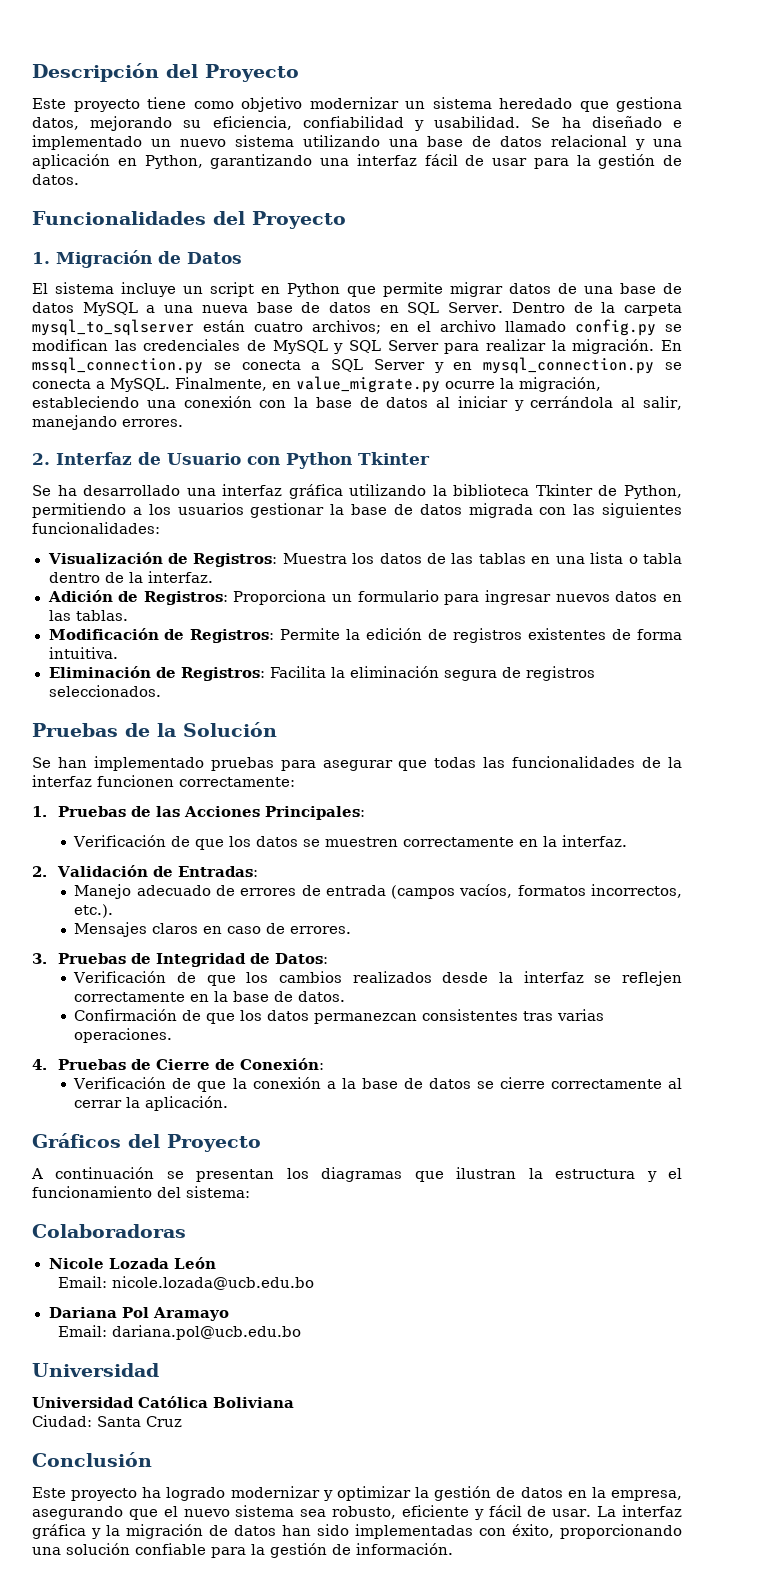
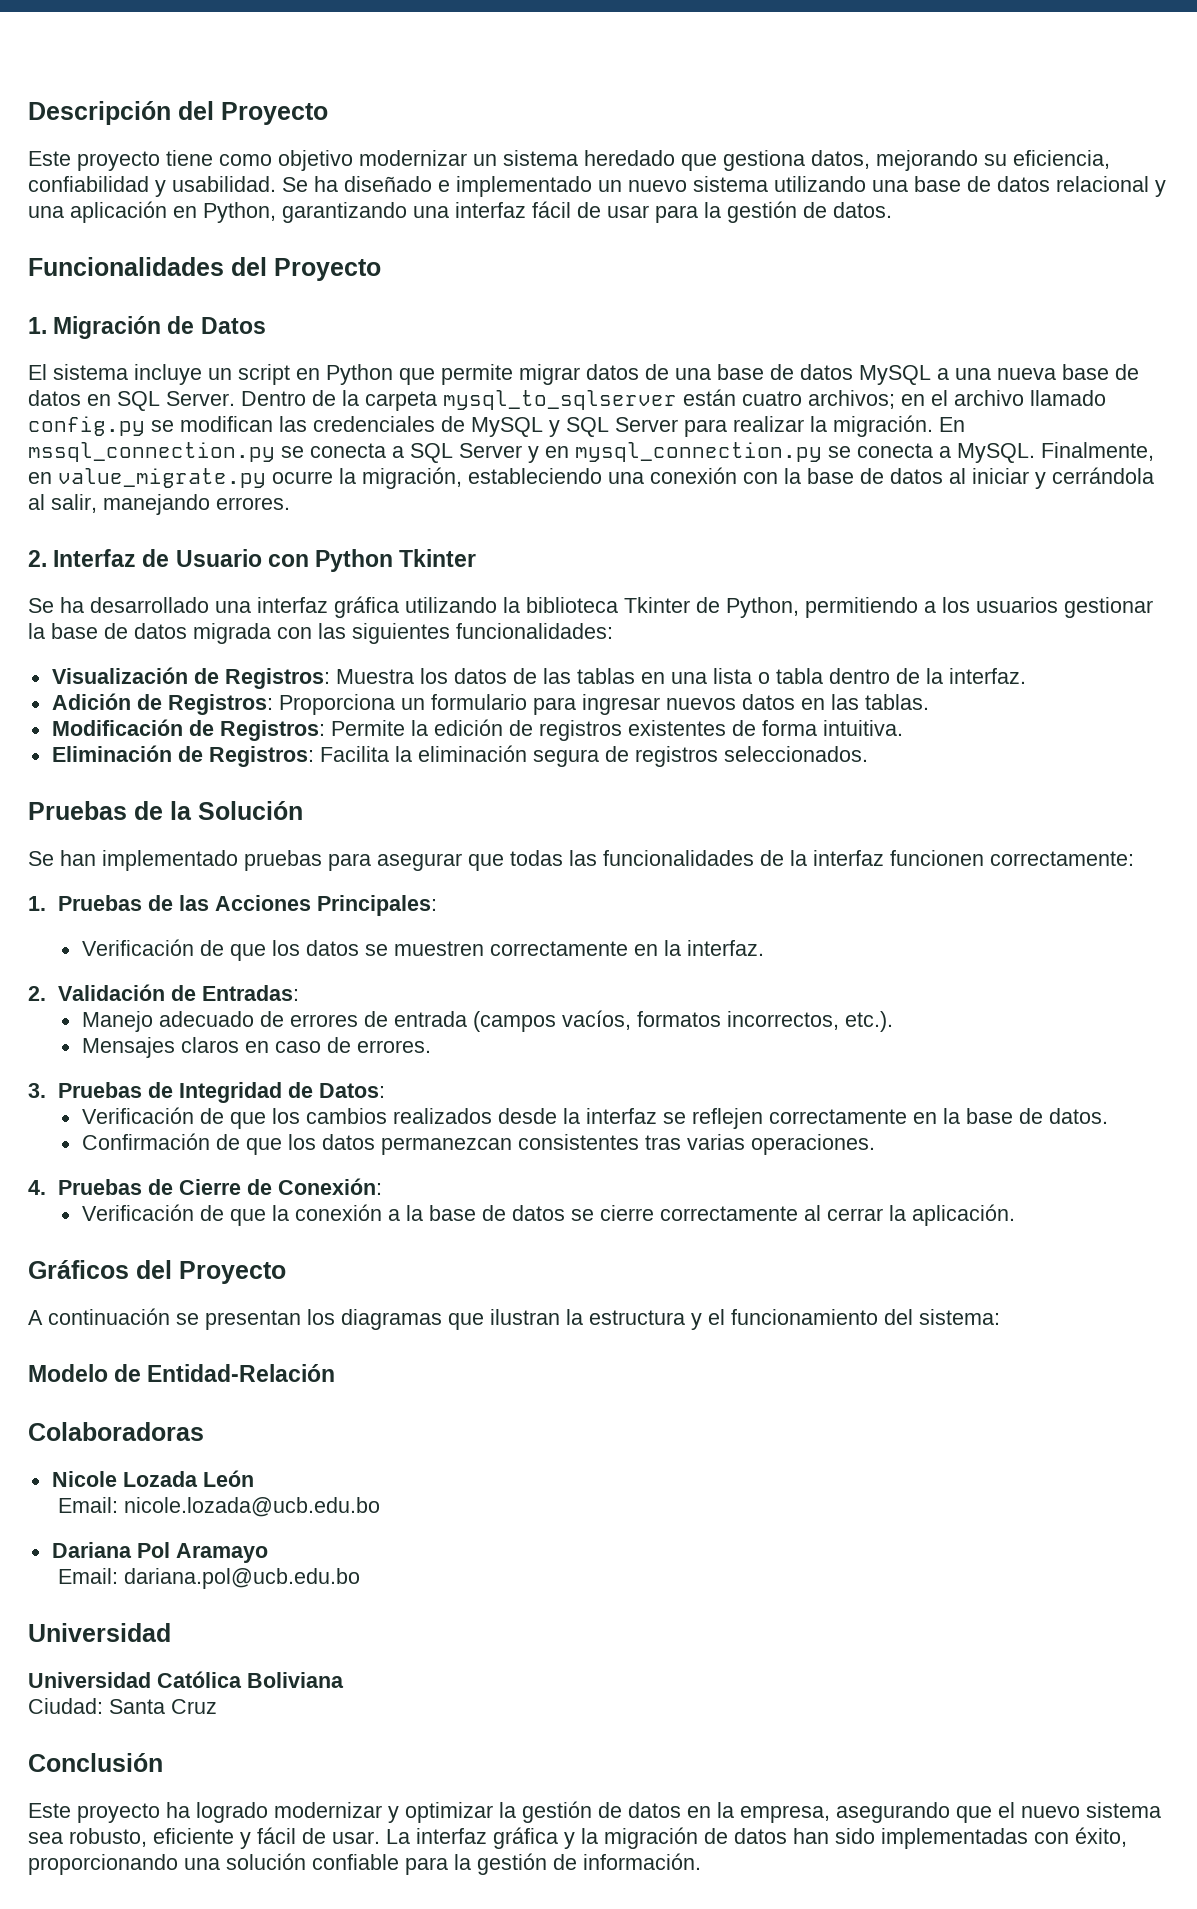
+ Modelo de Entidad-Relación

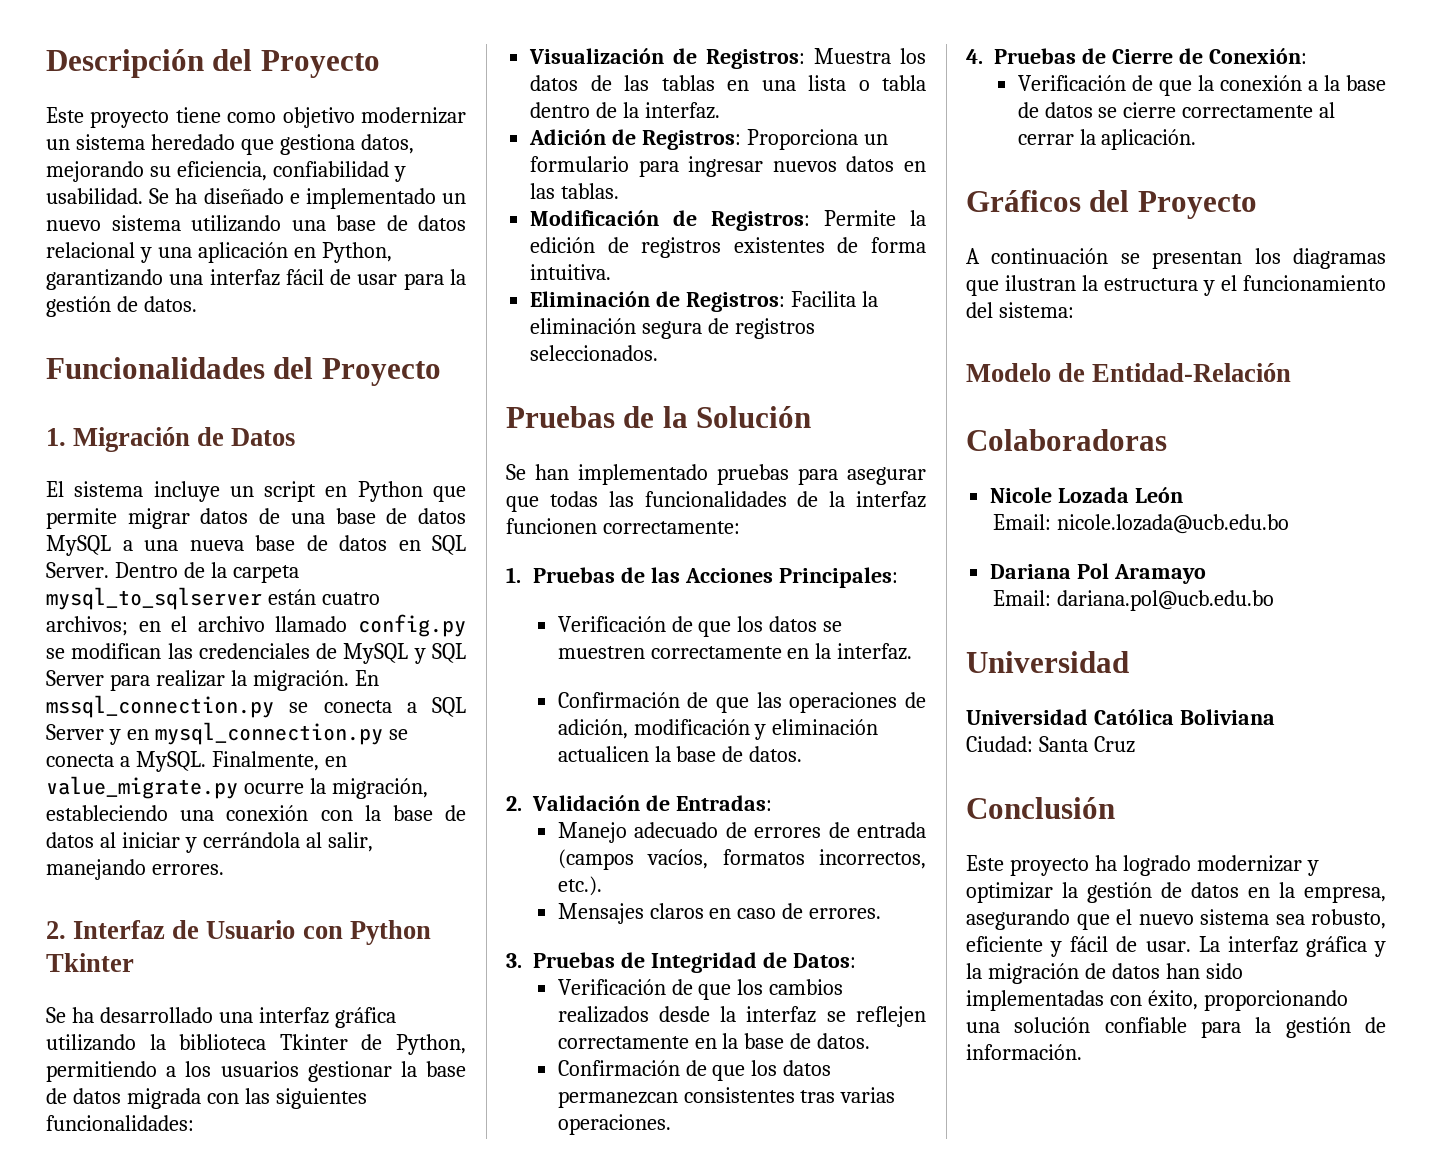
+ Confirmación de que las operaciones de adición, modificación y eliminación actualicen la base de datos.

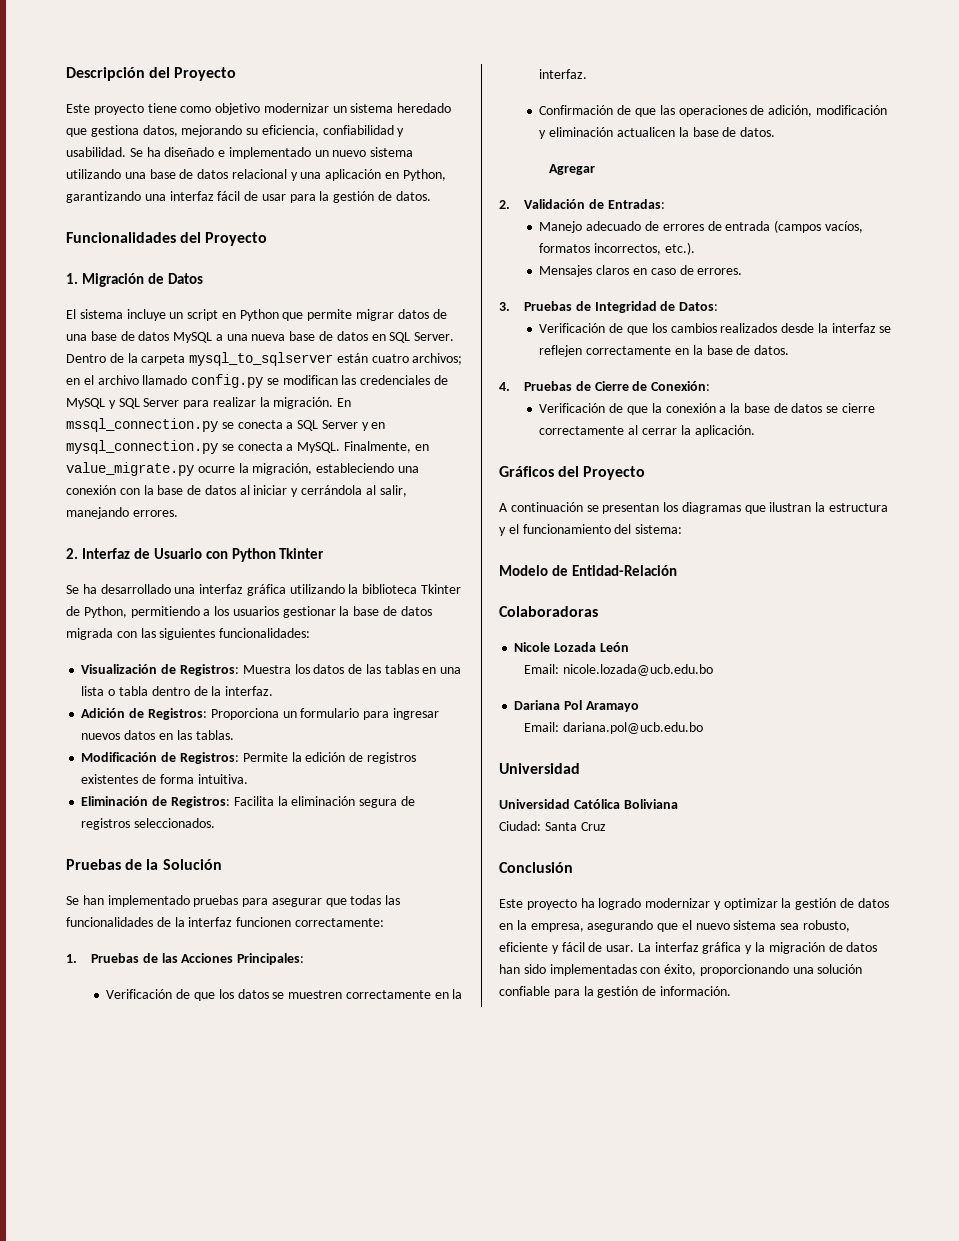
+ Agregar
- Confirmación de que los datos permanezcan consistentes tras varias operaciones.

